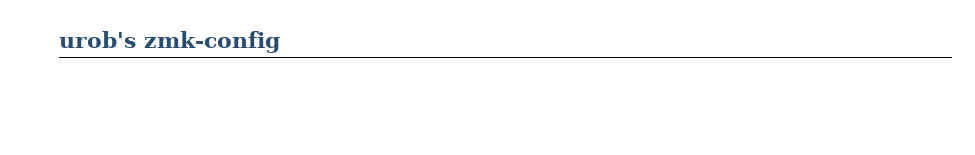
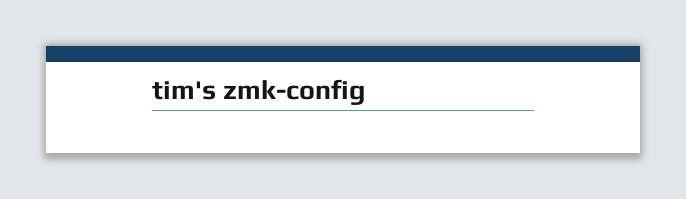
- urob's zmk-config
+ tim's zmk-config

